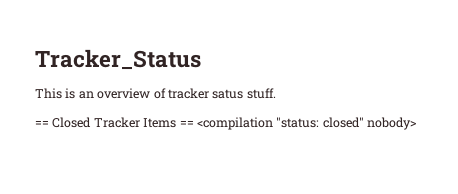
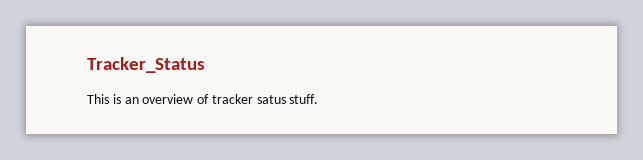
- == Closed Tracker Items == <compilation "status: closed" nobody>

